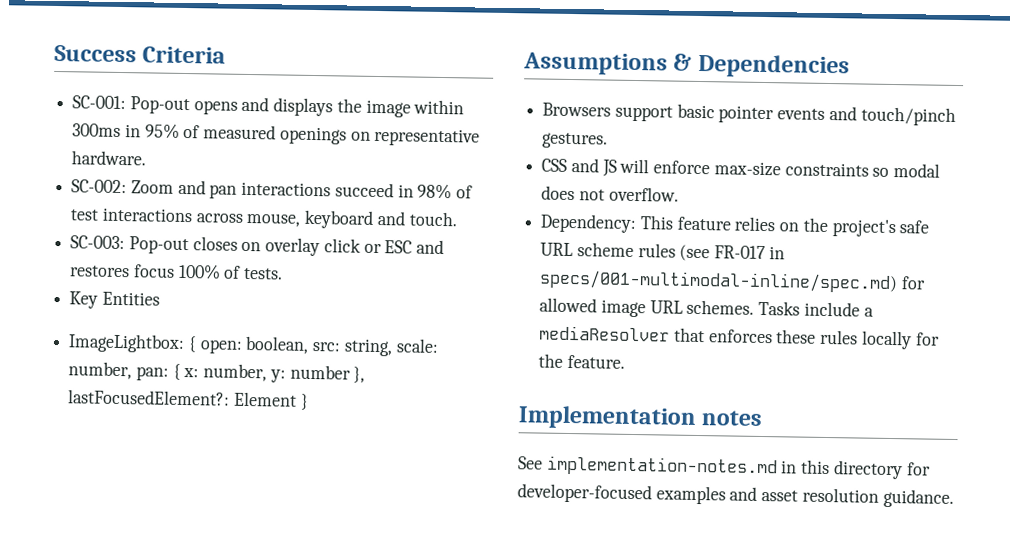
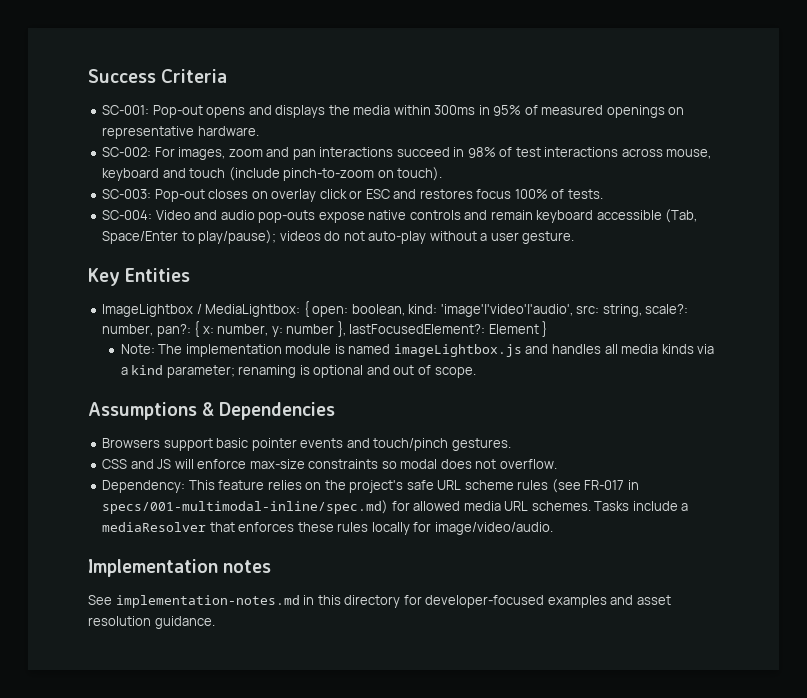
- SC-001: Pop-out opens and displays the image within 300ms in 95% of measured openings on representative hardware.
+ SC-001: Pop-out opens and displays the media within 300ms in 95% of measured openings on representative hardware.
- SC-002: Zoom and pan interactions succeed in 98% of test interactions across mouse, keyboard and touch.
+ SC-002: For images, zoom and pan interactions succeed in 98% of test interactions across mouse, keyboard and touch (include pinch-to-zoom on touch).
+ SC-004: Video and audio pop-outs expose native controls and remain keyboard accessible (Tab, Space/Enter to play/pause); videos do not auto-play without a user gesture.
  Key Entities
- ImageLightbox: { open: boolean, src: string, scale: number, pan: { x: number, y: number }, lastFocusedElement?: Element }
+ ImageLightbox / MediaLightbox: { open: boolean, kind: 'image'|'video'|'audio', src: string, scale?: number, pan?: { x: number, y: number }, lastFocusedElement?: Element }
+ Note: The implementation module is named imageLightbox.js and handles all media kinds via a kind parameter; renaming is optional and out of scope.
- Dependency: This feature relies on the project's safe URL scheme rules (see FR-017 in specs/001-multimodal-inline/spec.md) for allowed image URL schemes.
+ Dependency: This feature relies on the project's safe URL scheme rules (see FR-017 in specs/001-multimodal-inline/spec.md) for allowed media URL schemes.
- Tasks include a mediaResolver that enforces these rules locally for the feature.
+ Tasks include a mediaResolver that enforces these rules locally for image/video/audio.

